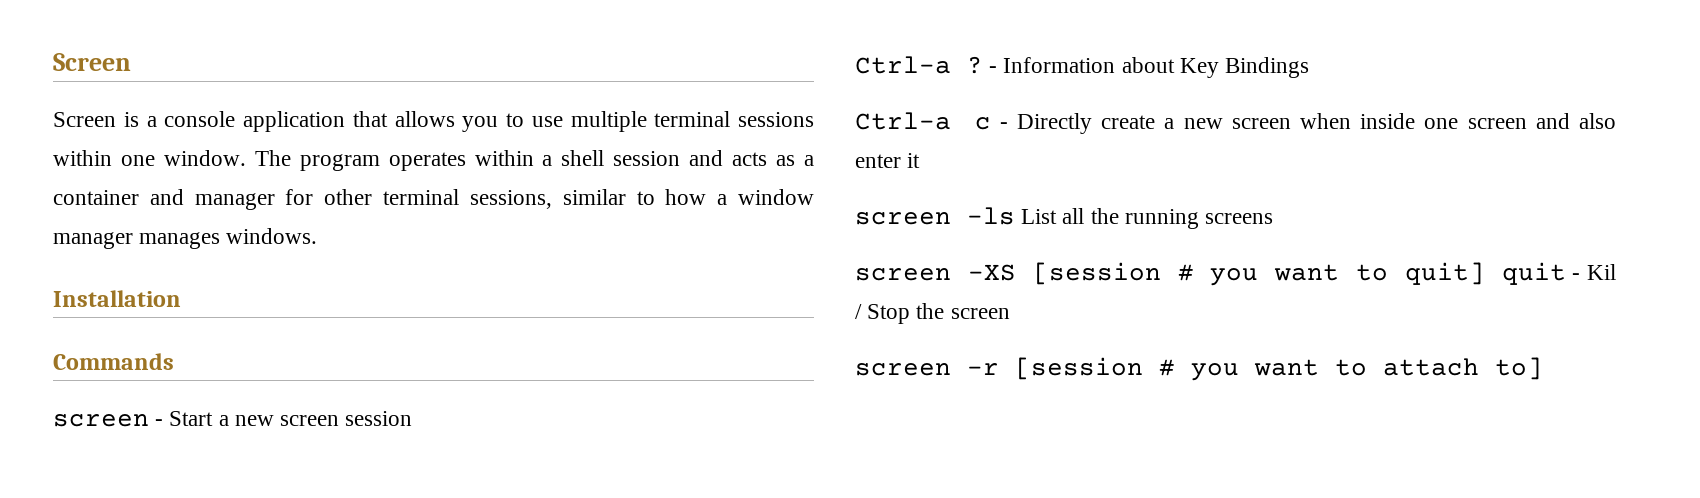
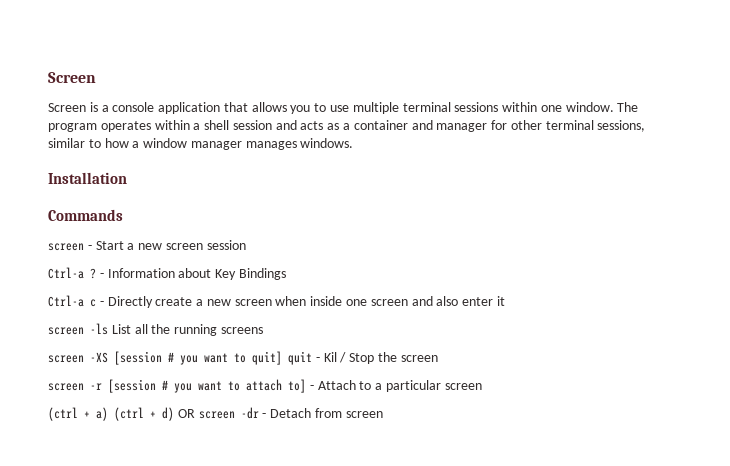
- screen -r [session # you want to attach to]
+ screen -r [session # you want to attach to] - Attach to a particular screen
+ (ctrl + a) (ctrl + d) OR screen -dr - Detach from screen

